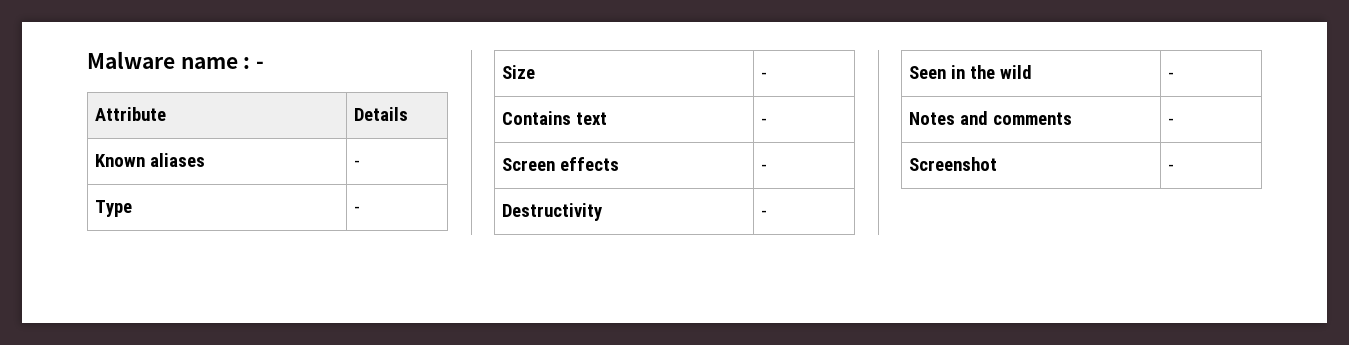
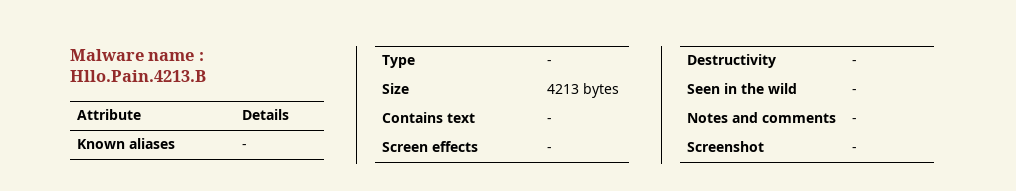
- Malware name : -
+ Malware name : Hllo.Pain.4213.B
- Size | -
+ Size | 4213 bytes

